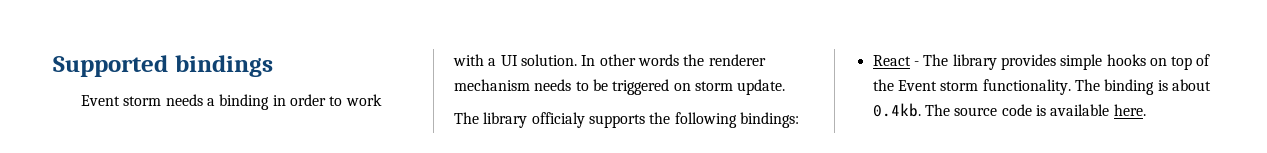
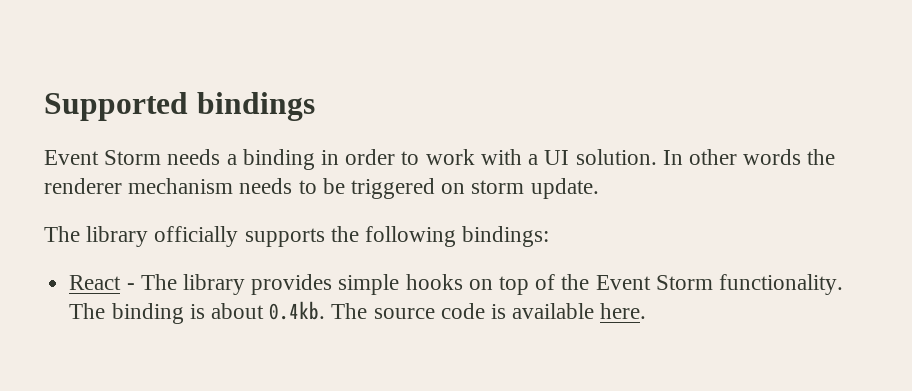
- Event storm needs a binding in order to work with a UI solution.
+ Event Storm needs a binding in order to work with a UI solution.
- The library officialy supports the following bindings:
+ The library officially supports the following bindings:
- React - The library provides simple hooks on top of the Event storm functionality.
+ React - The library provides simple hooks on top of the Event Storm functionality.

